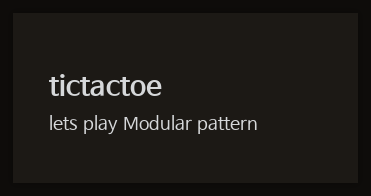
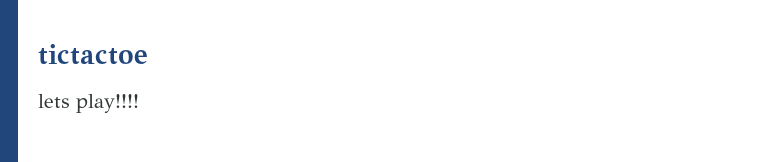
- lets play Modular pattern
+ lets play!!!!

